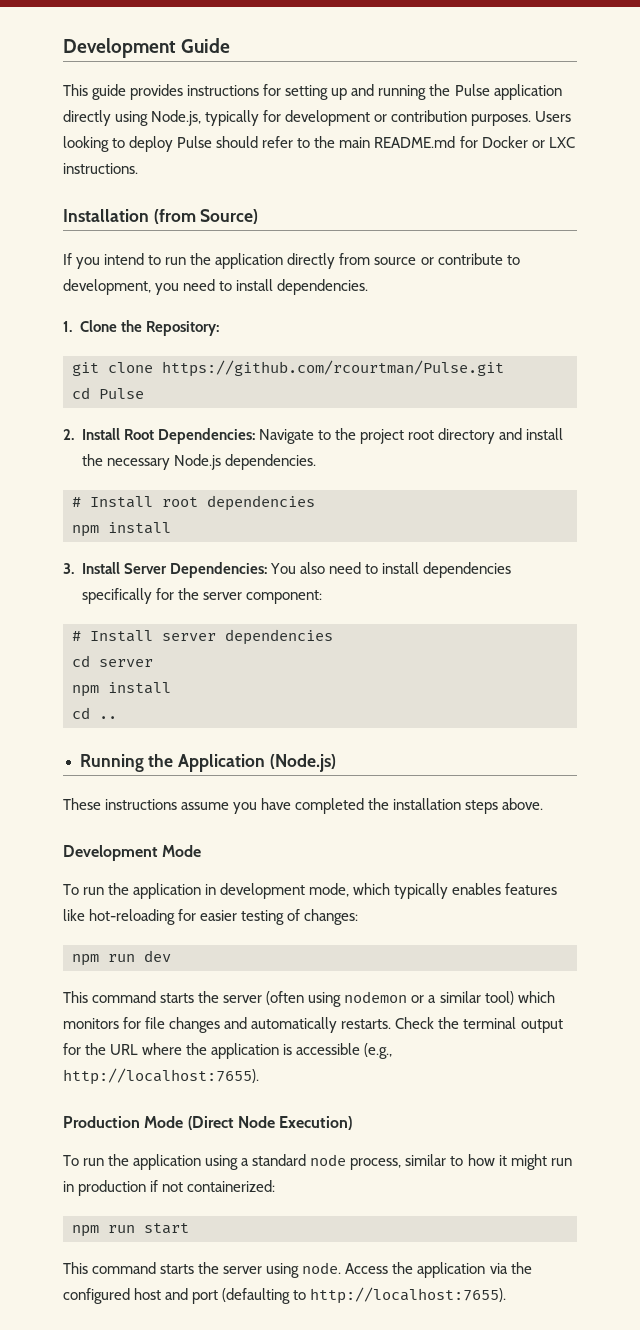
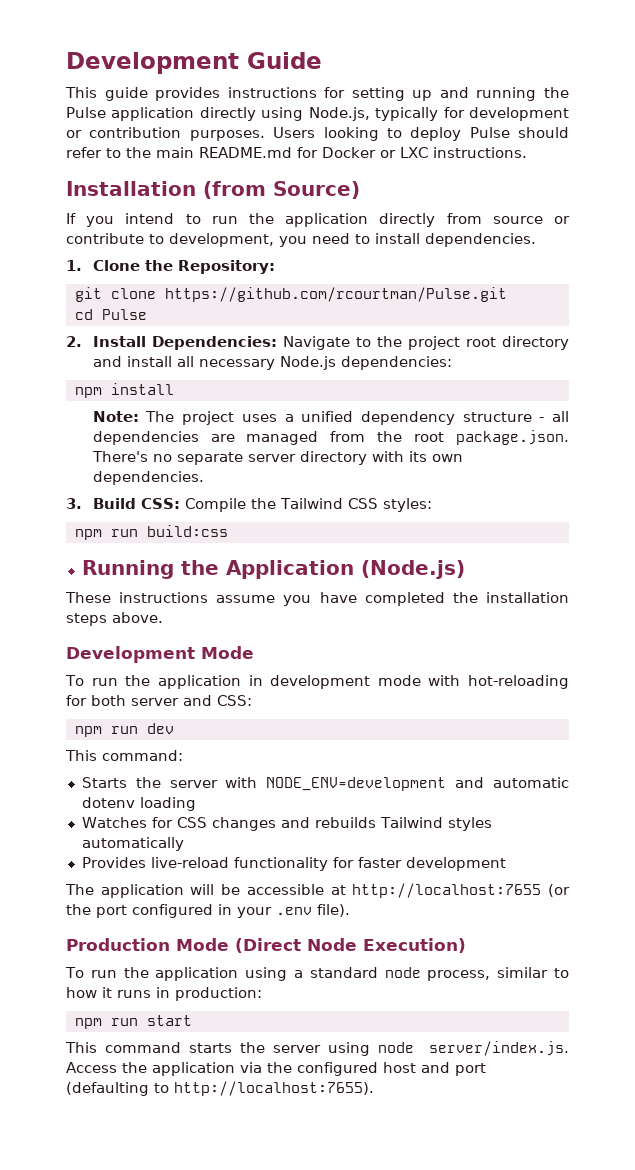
- 2. Install Root Dependencies: Navigate to the project root directory and install the necessary Node.js dependencies.
- # Install root dependencies
+ 2. Install Dependencies: Navigate to the project root directory and install all necessary Node.js dependencies:
  npm install
- 3. Install Server Dependencies: You also need to install dependencies specifically for the server component:
- # Install server dependencies
- cd server
- npm install
- cd ..
+ Note: The project uses a unified dependency structure - all dependencies are managed from the root package.json. There's no separate server directory with its own dependencies.
+ 3. Build CSS: Compile the Tailwind CSS styles:
+ npm run build:css
- To run the application in development mode, which typically enables features like hot-reloading for easier testing of changes:
+ To run the application in development mode with hot-reloading for both server and CSS:
  npm run dev
- This command starts the server (often using nodemon or a similar tool) which monitors for file changes and automatically restarts. Check the terminal output for the URL where the application is accessible (e.g., http://localhost:7655).
+ This command:
+ Starts the server with NODE_ENV=development and automatic dotenv loading
+ Watches for CSS changes and rebuilds Tailwind styles automatically
+ Provides live-reload functionality for faster development
+ The application will be accessible at http://localhost:7655 (or the port configured in your .env file).
- To run the application using a standard node process, similar to how it might run in production if not containerized:
+ To run the application using a standard node process, similar to how it runs in production:
- This command starts the server using node. Access the application via the configured host and port (defaulting to http://localhost:7655).
+ This command starts the server using node server/index.js. Access the application via the configured host and port (defaulting to http://localhost:7655).

